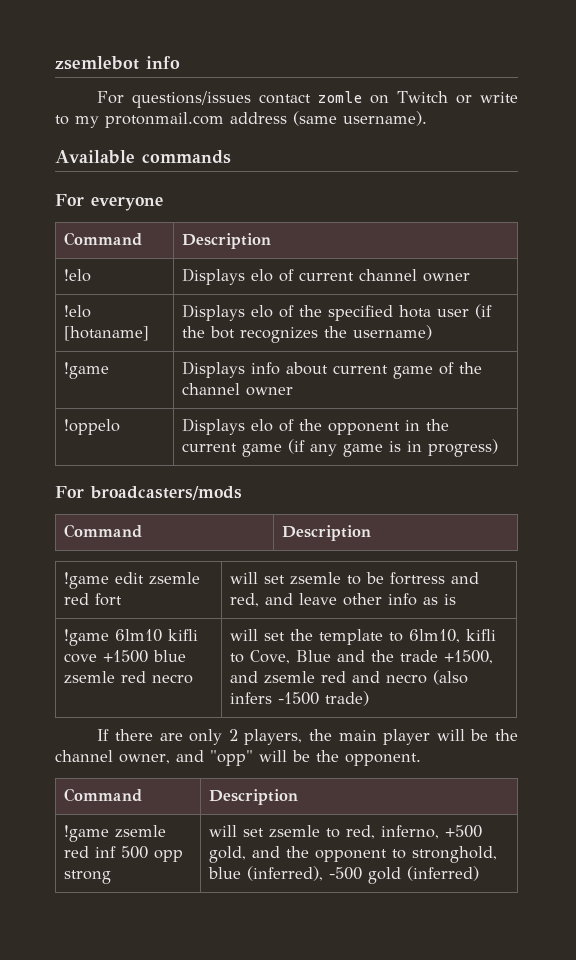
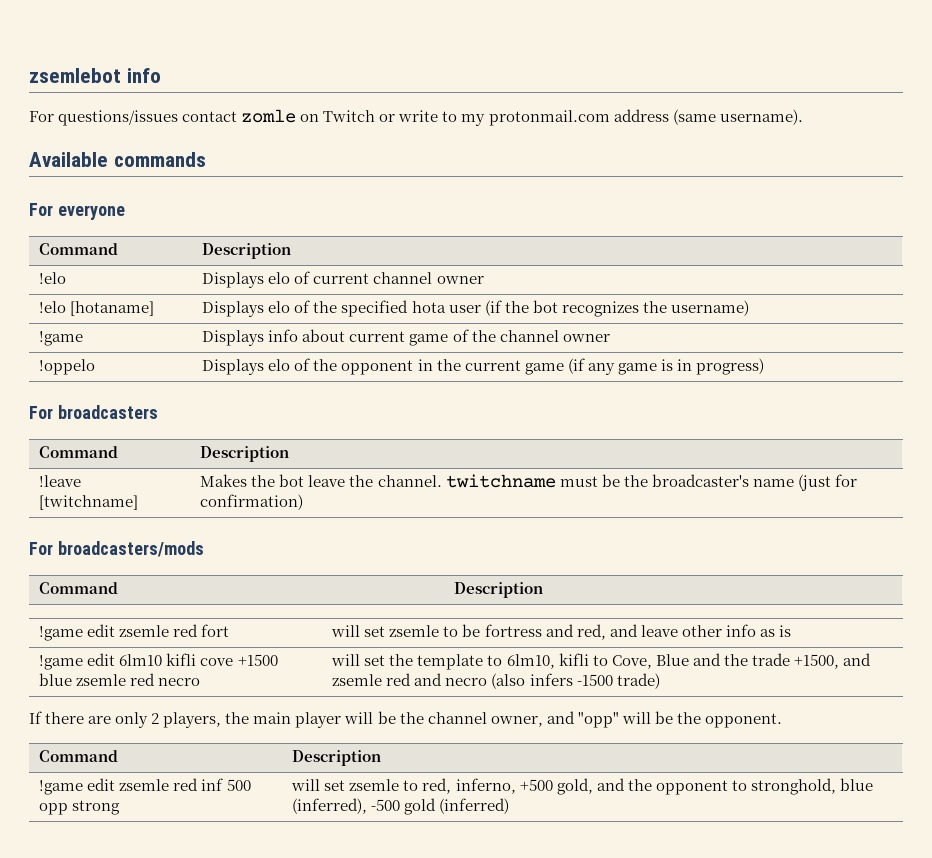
+ For broadcasters
+ Command | Description
+ !leave [twitchname] | Makes the bot leave the channel. twitchname must be the broadcaster's name (just for confirmation)
- !game 6lm10 kifli cove +1500 blue zsemle red necro | will set the template to 6lm10, kifli to Cove, Blue and the trade +1500, and zsemle red and necro (also infers -1500 trade)
+ !game edit 6lm10 kifli cove +1500 blue zsemle red necro | will set the template to 6lm10, kifli to Cove, Blue and the trade +1500, and zsemle red and necro (also infers -1500 trade)
- !game zsemle red inf 500 opp strong | will set zsemle to red, inferno, +500 gold, and the opponent to stronghold, blue (inferred), -500 gold (inferred)
+ !game edit zsemle red inf 500 opp strong | will set zsemle to red, inferno, +500 gold, and the opponent to stronghold, blue (inferred), -500 gold (inferred)

